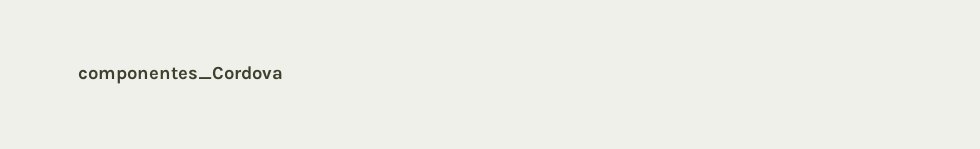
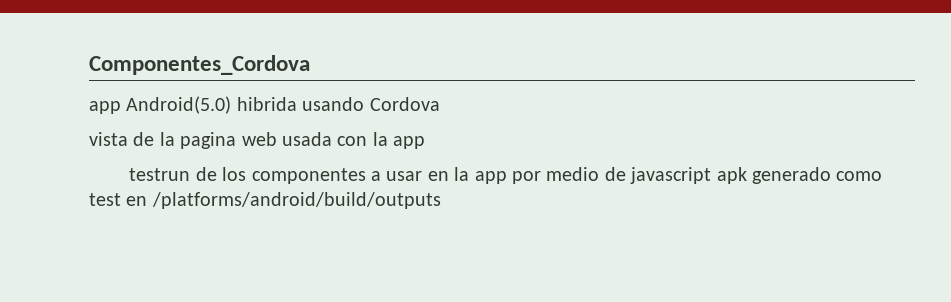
- componentes_Cordova
+ Componentes_Cordova
+ app Android(5.0) hibrida usando Cordova
+ vista de la pagina web usada con la app
+ testrun de los componentes a usar en la app por medio de javascript apk generado como test en /platforms/android/build/outputs

